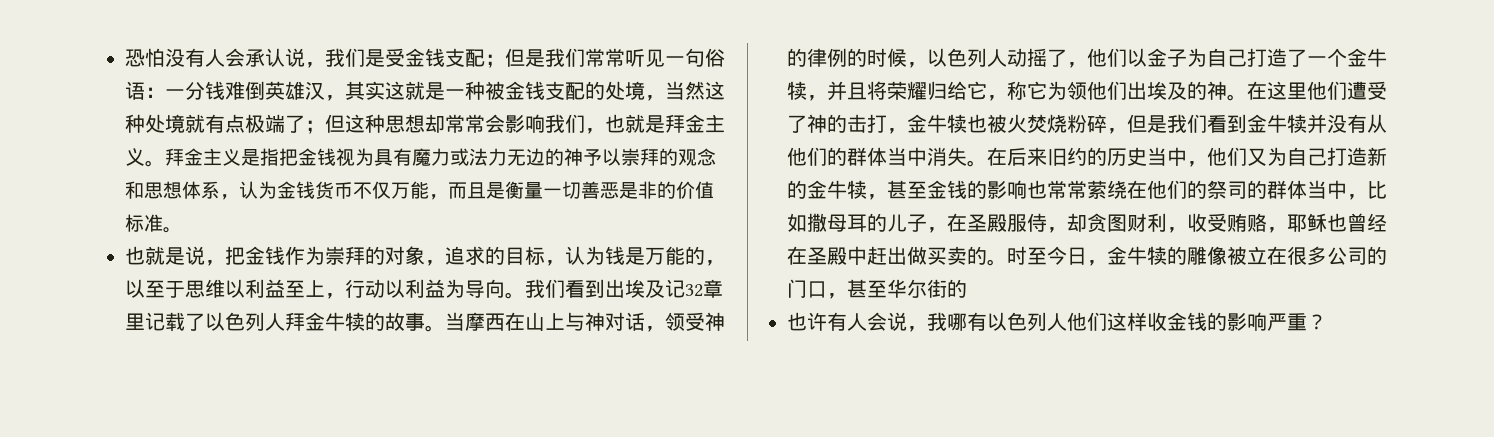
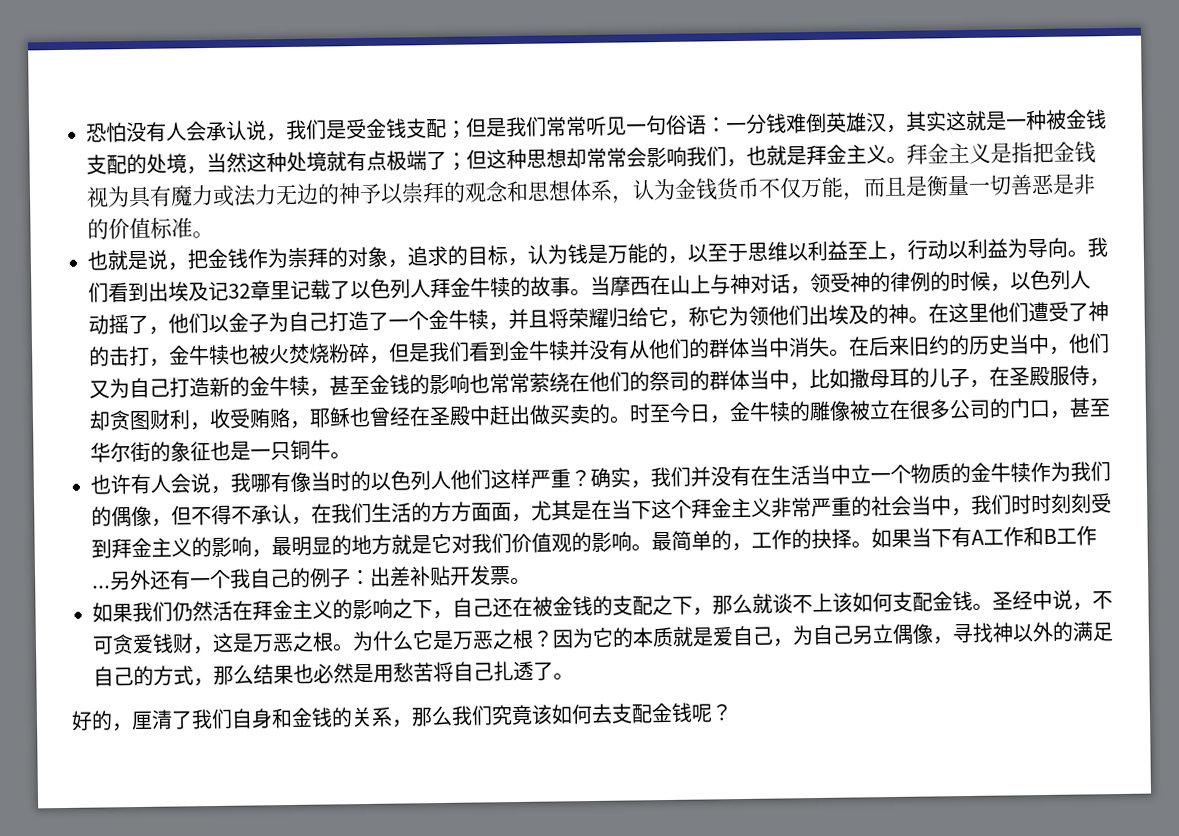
- 时至今日，金牛犊的雕像被立在很多公司的门口，甚至华尔街的
+ 时至今日，金牛犊的雕像被立在很多公司的门口，甚至华尔街的象征也是一只铜牛。
- 也许有人会说，我哪有以色列人他们这样收金钱的影响严重？
+ 也许有人会说，我哪有像当时的以色列人他们这样严重？确实，我们并没有在生活当中立一个物质的金牛犊作为我们的偶像，但不得不承认，在我们生活的方方面面，尤其是在当下这个拜金主义非常严重的社会当中，我们时时刻刻受到拜金主义的影响，最明显的地方就是它对我们价值观的影响。最简单的，工作的抉择。如果当下有A工作和B工作...另外还有一个我自己的例子：出差补贴开发票。
+ 如果我们仍然活在拜金主义的影响之下，自己还在被金钱的支配之下，那么就谈不上该如何支配金钱。圣经中说，不可贪爱钱财，这是万恶之根。为什么它是万恶之根？因为它的本质就是爱自己，为自己另立偶像，寻找神以外的满足自己的方式，那么结果也必然是用愁苦将自己扎透了。
+ 好的，厘清了我们自身和金钱的关系，那么我们究竟该如何去支配金钱呢？

